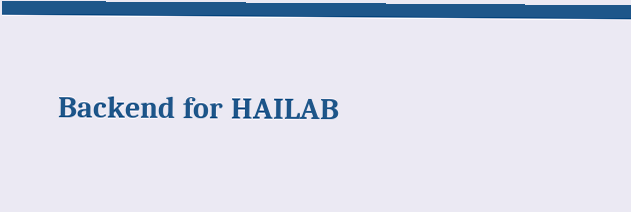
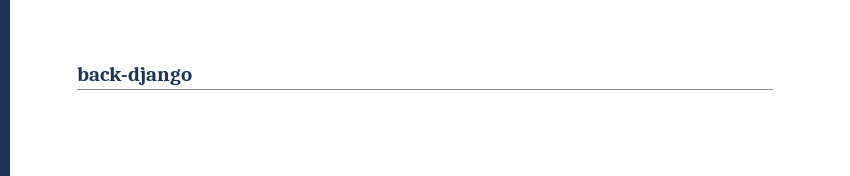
- Backend for HAILAB
+ back-django

